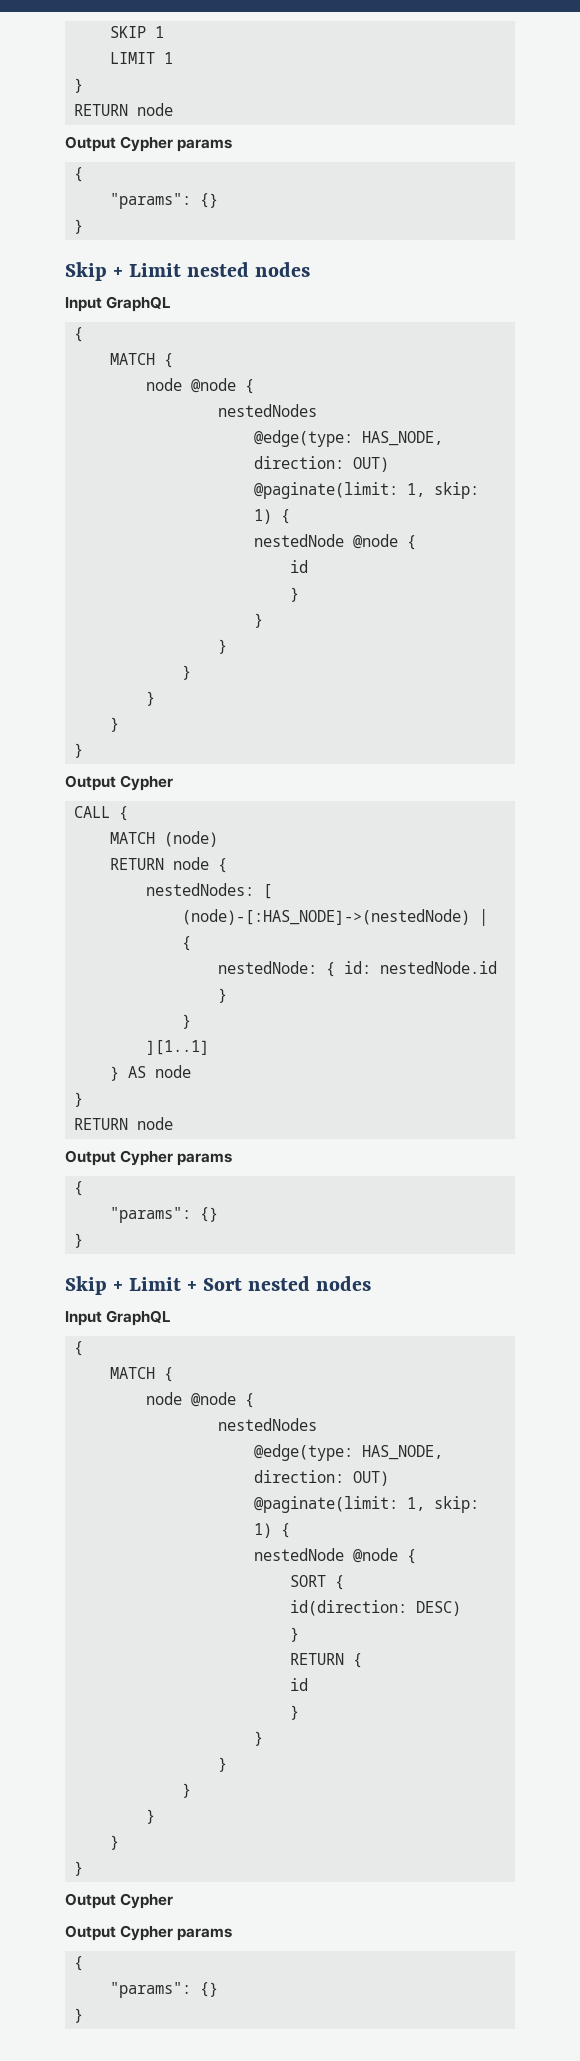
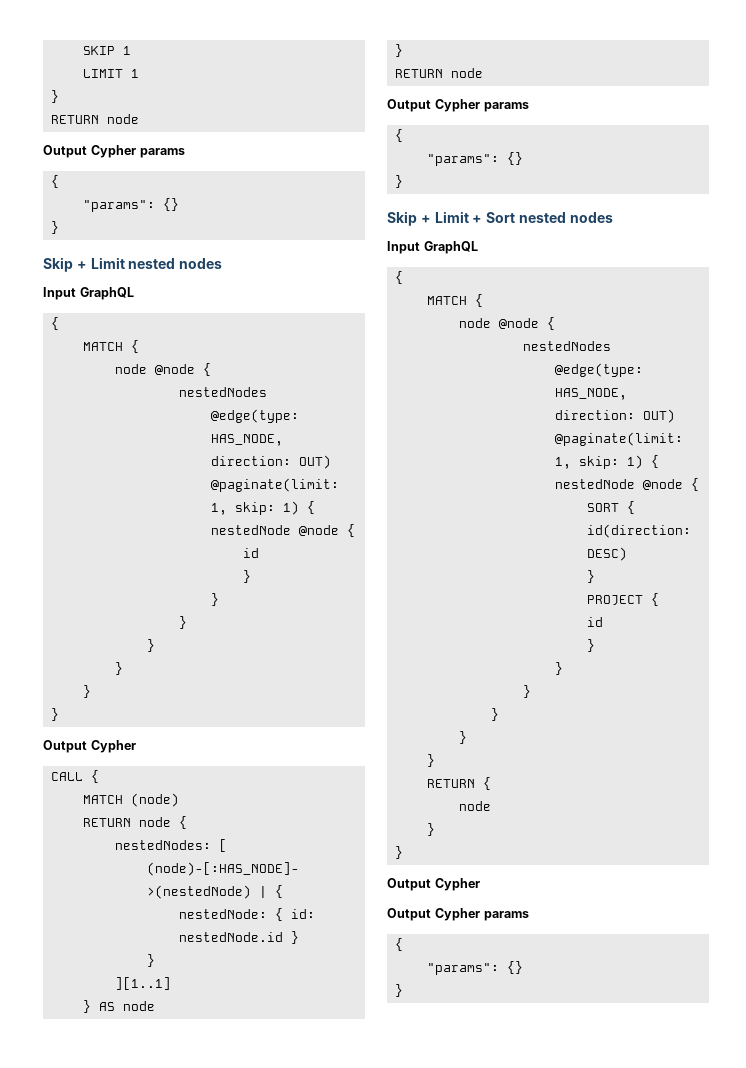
- RETURN {
+ PROJECT {
  id
  }
  }
  }
  }
  }
+ }
+ RETURN {
+ node

